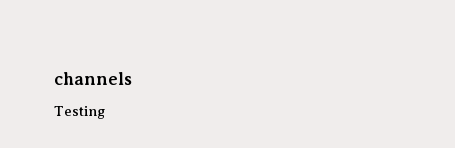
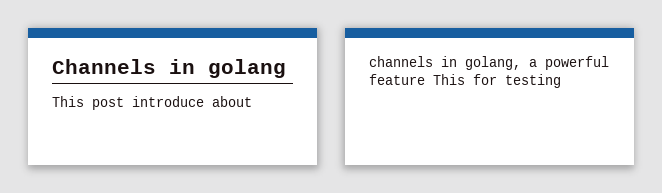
- channels
- Testing
+ Channels in golang
+ This post introduce about channels in golang, a powerful feature This for testing

